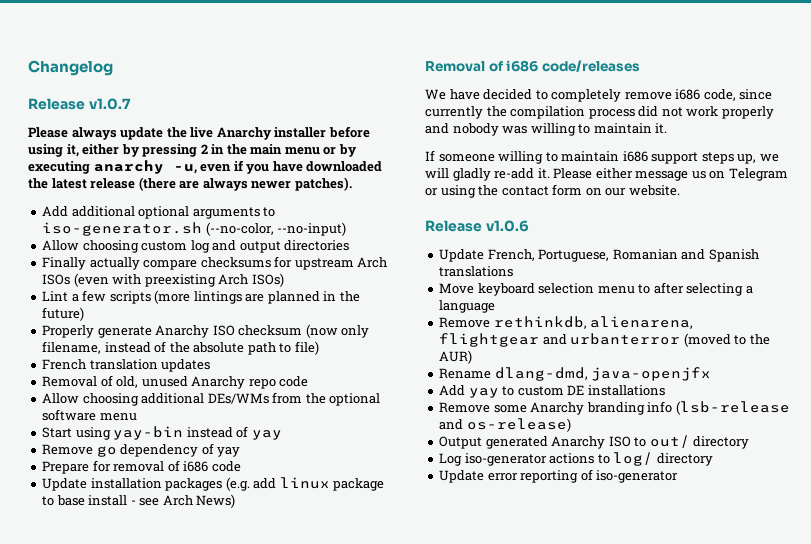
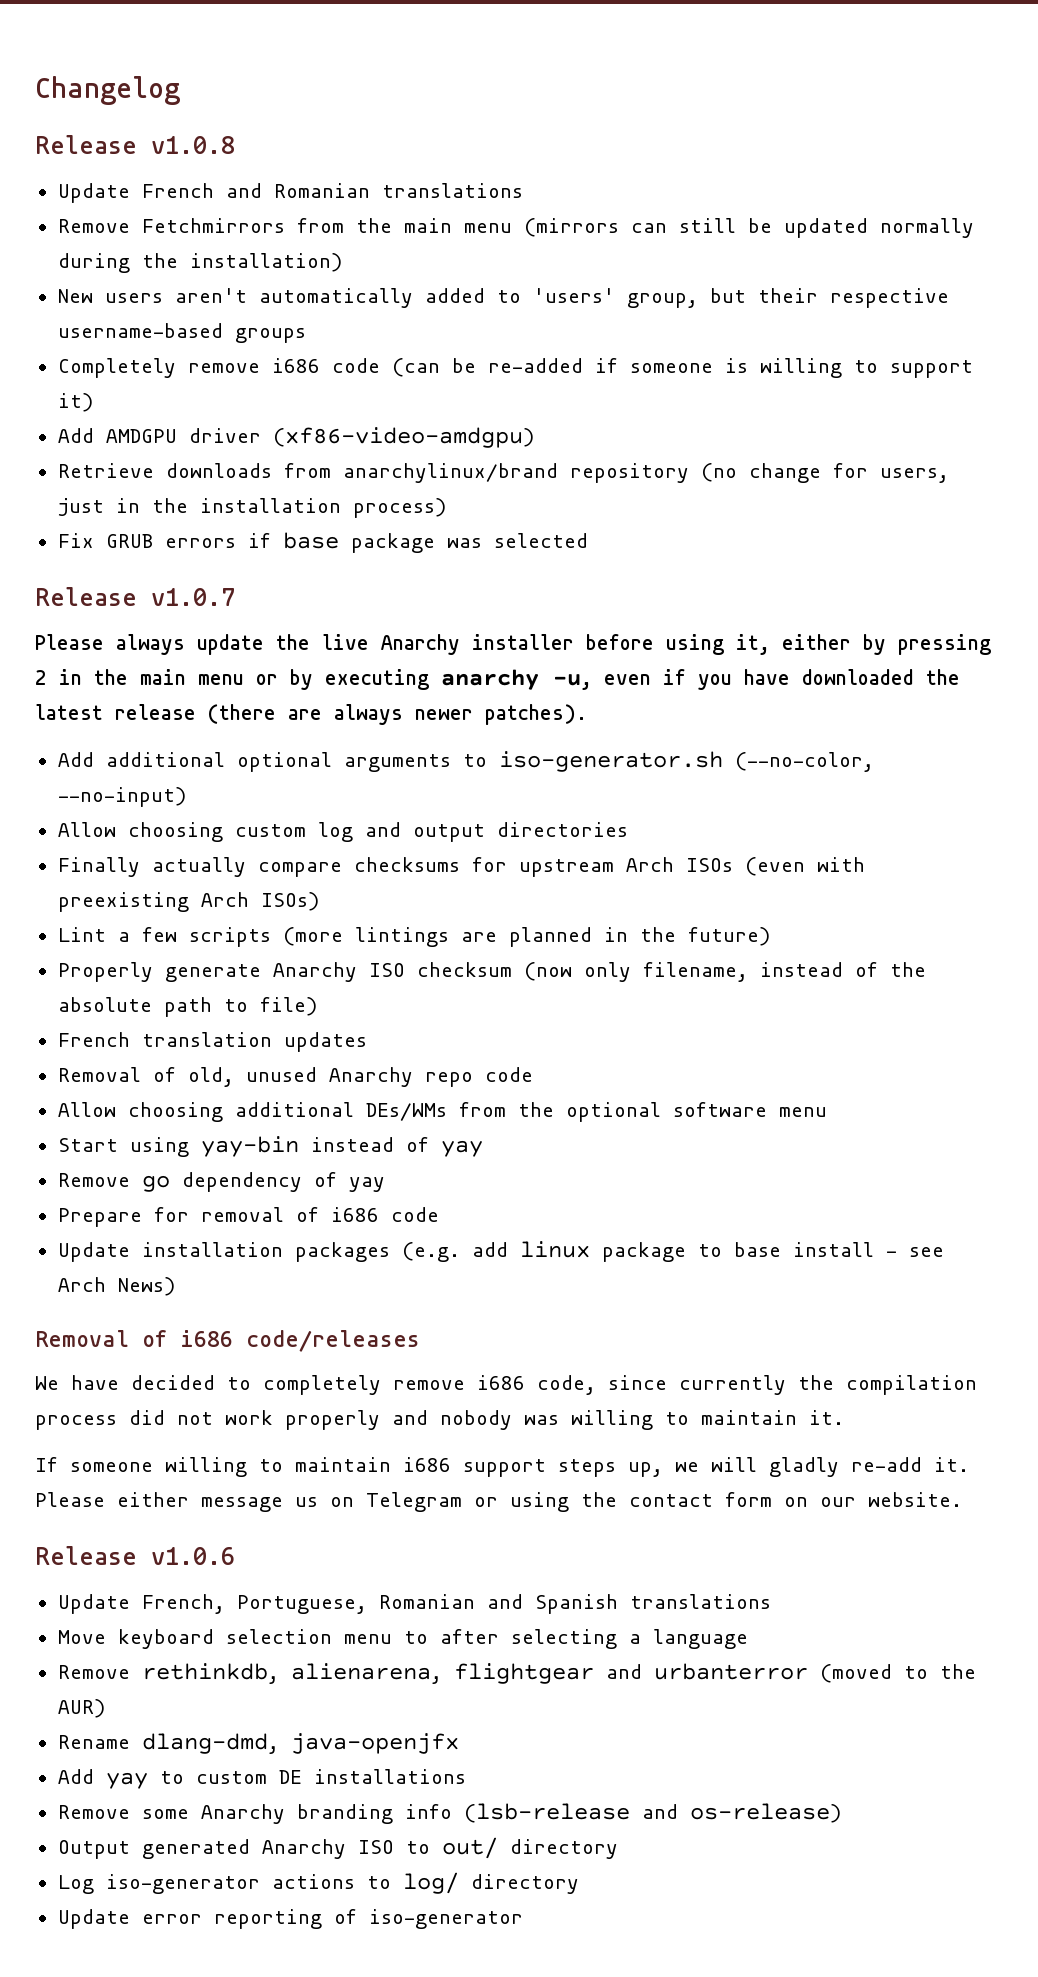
+ Release v1.0.8
+ Update French and Romanian translations
+ Remove Fetchmirrors from the main menu (mirrors can still be updated normally during the installation)
+ New users aren't automatically added to 'users' group, but their respective username-based groups
+ Completely remove i686 code (can be re-added if someone is willing to support it)
+ Add AMDGPU driver (xf86-video-amdgpu)
+ Retrieve downloads from anarchylinux/brand repository (no change for users, just in the installation process)
+ Fix GRUB errors if base package was selected

